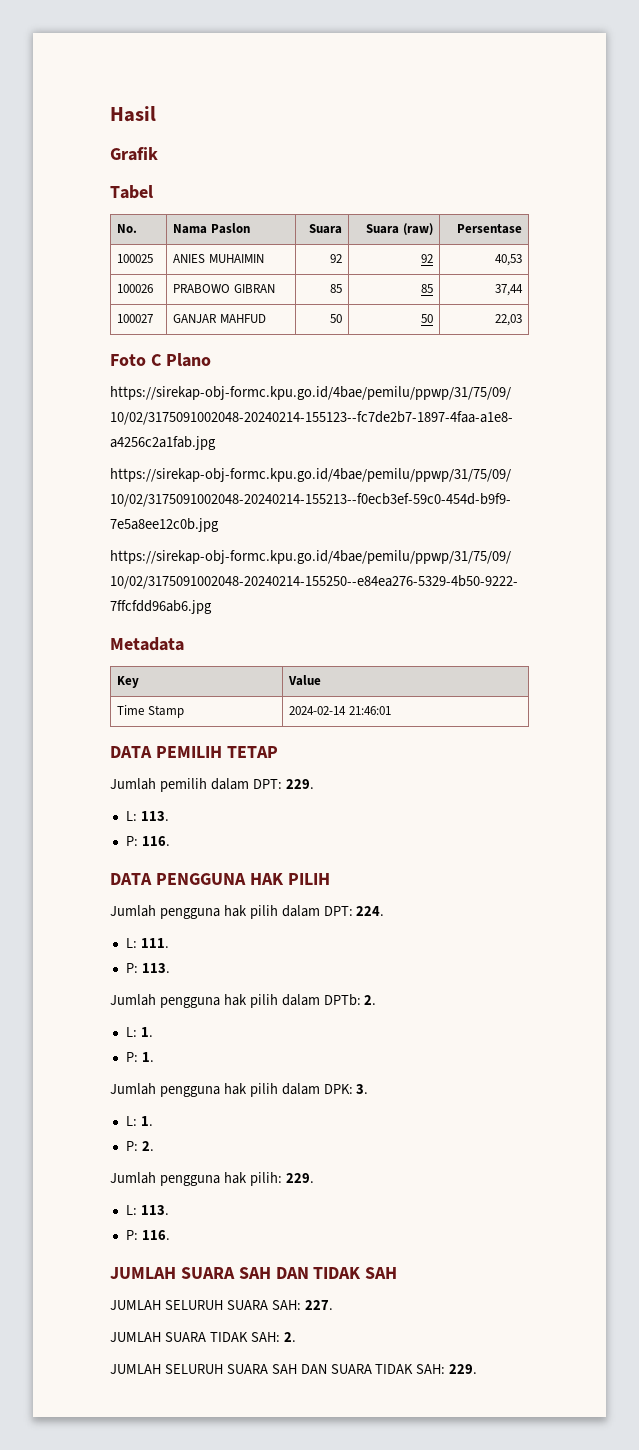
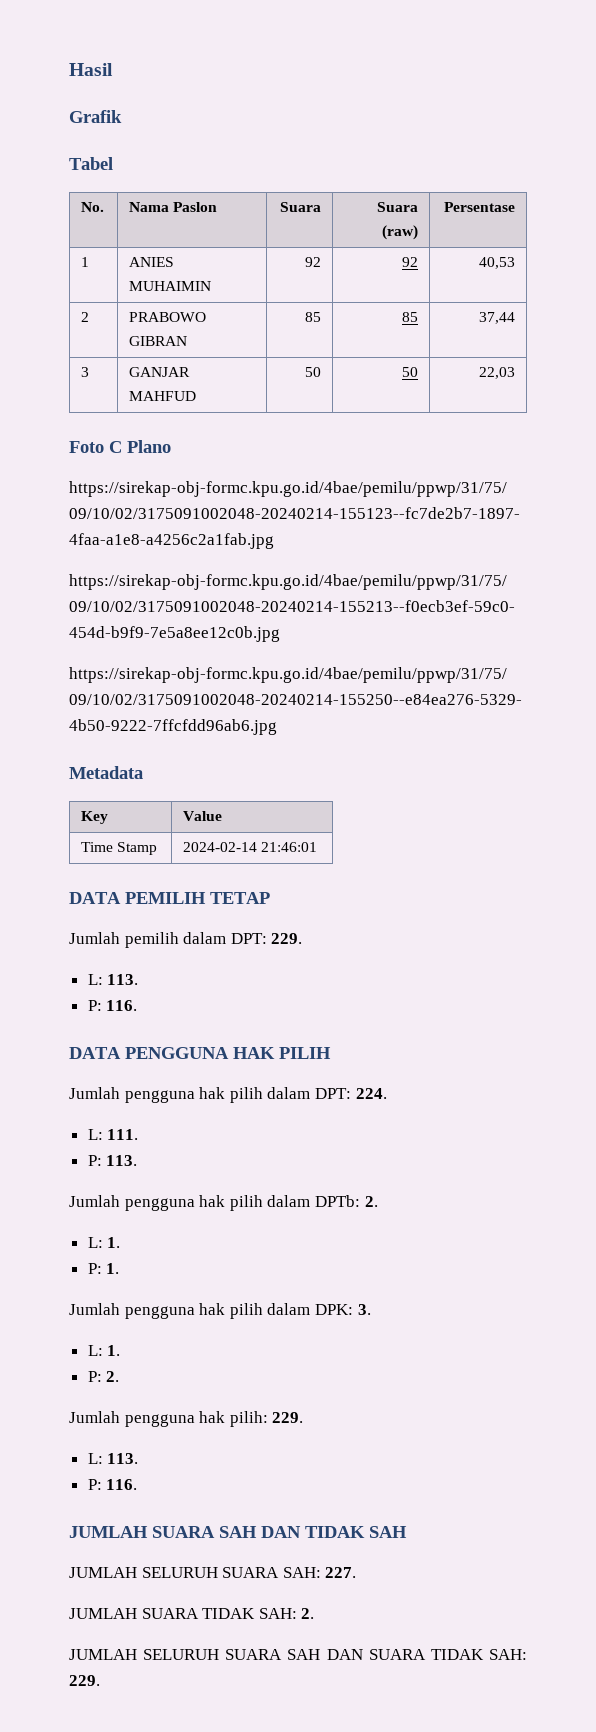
- 100025 | ANIES MUHAIMIN | 92 | 92 | 40,53
+ 1 | ANIES MUHAIMIN | 92 | 92 | 40,53
- 100026 | PRABOWO GIBRAN | 85 | 85 | 37,44
+ 2 | PRABOWO GIBRAN | 85 | 85 | 37,44
- 100027 | GANJAR MAHFUD | 50 | 50 | 22,03
+ 3 | GANJAR MAHFUD | 50 | 50 | 22,03

